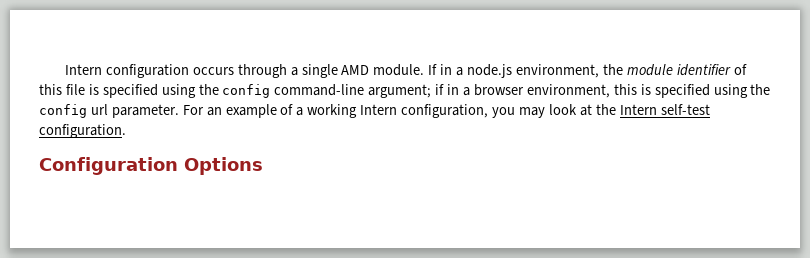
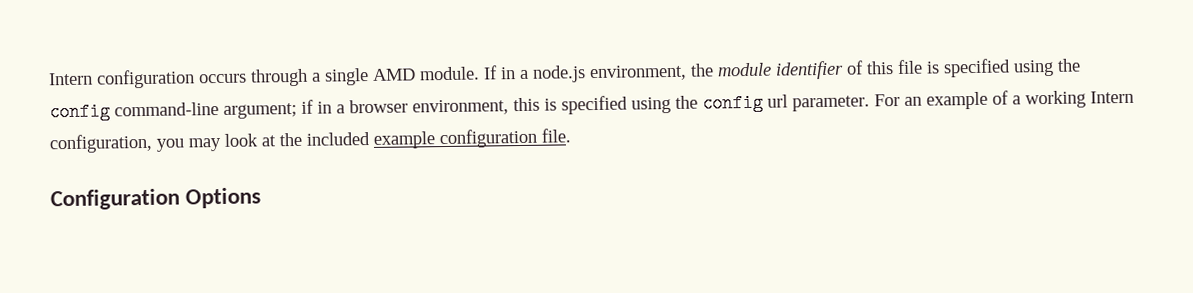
- For an example of a working Intern configuration, you may look at the Intern self-test configuration.
+ For an example of a working Intern configuration, you may look at the included example configuration file.

